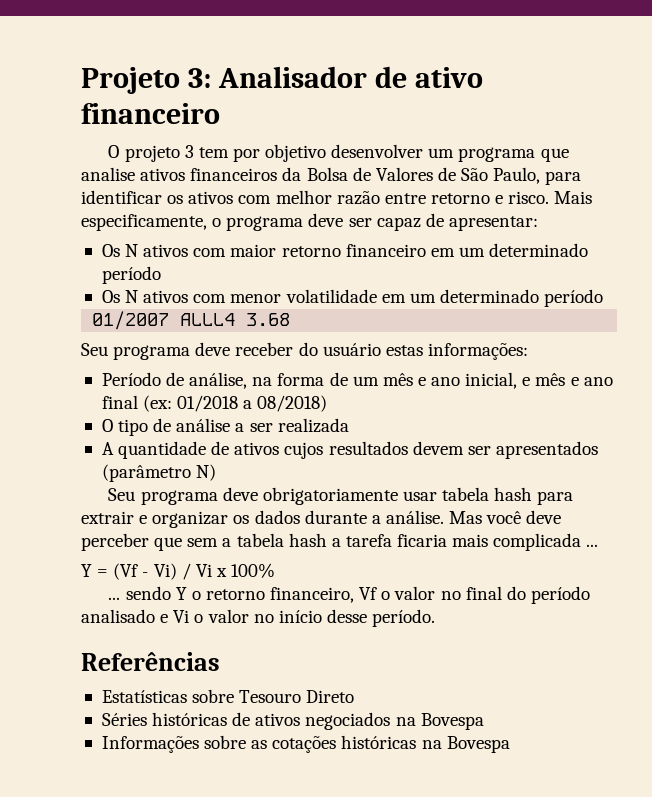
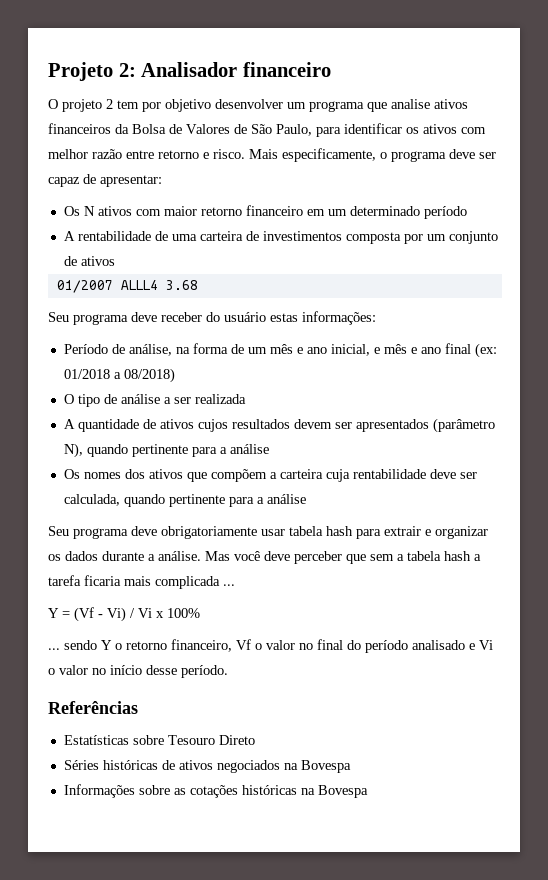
- Projeto 3: Analisador de ativo financeiro
+ Projeto 2: Analisador financeiro
- O projeto 3 tem por objetivo desenvolver um programa que analise ativos financeiros da Bolsa de Valores de São Paulo, para identificar os ativos com melhor razão entre retorno e risco.
+ O projeto 2 tem por objetivo desenvolver um programa que analise ativos financeiros da Bolsa de Valores de São Paulo, para identificar os ativos com melhor razão entre retorno e risco.
- Os N ativos com menor volatilidade em um determinado período
+ A rentabilidade de uma carteira de investimentos composta por um conjunto de ativos
- A quantidade de ativos cujos resultados devem ser apresentados (parâmetro N)
+ A quantidade de ativos cujos resultados devem ser apresentados (parâmetro N), quando pertinente para a análise
+ Os nomes dos ativos que compõem a carteira cuja rentabilidade deve ser calculada, quando pertinente para a análise

